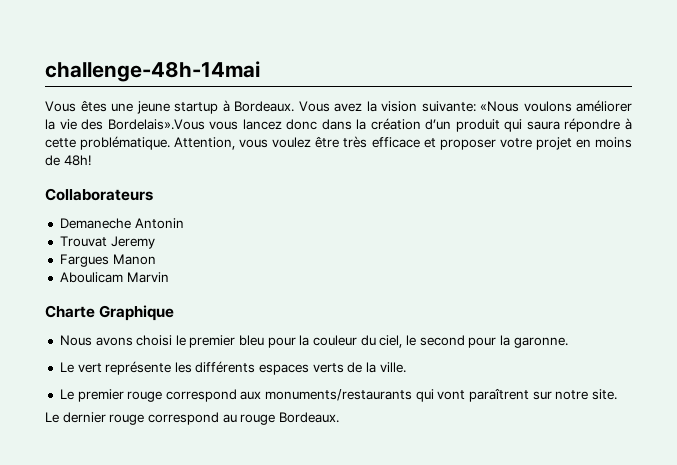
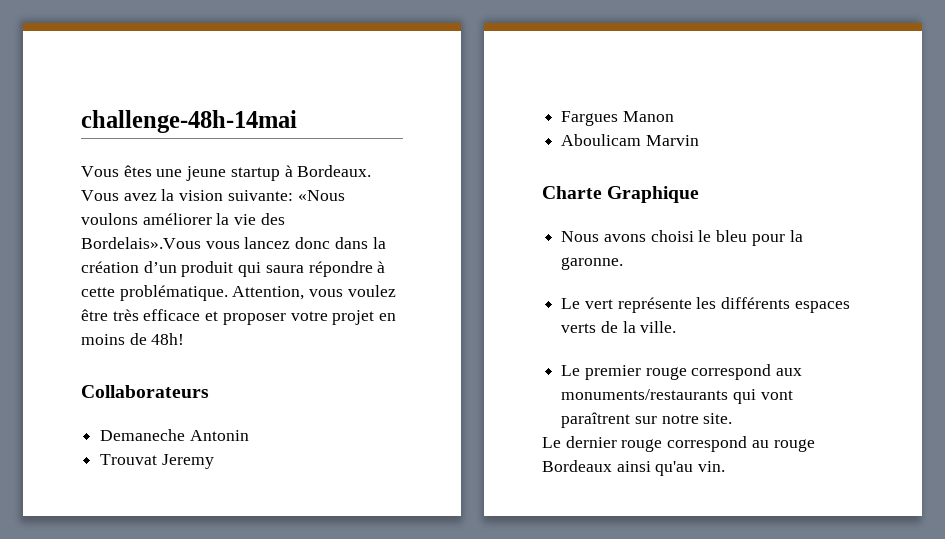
- Nous avons choisi le premier bleu pour la couleur du ciel, le second pour la garonne.
+ Nous avons choisi le bleu pour la garonne.
- Le dernier rouge correspond au rouge Bordeaux.
+ Le dernier rouge correspond au rouge Bordeaux ainsi qu'au vin.

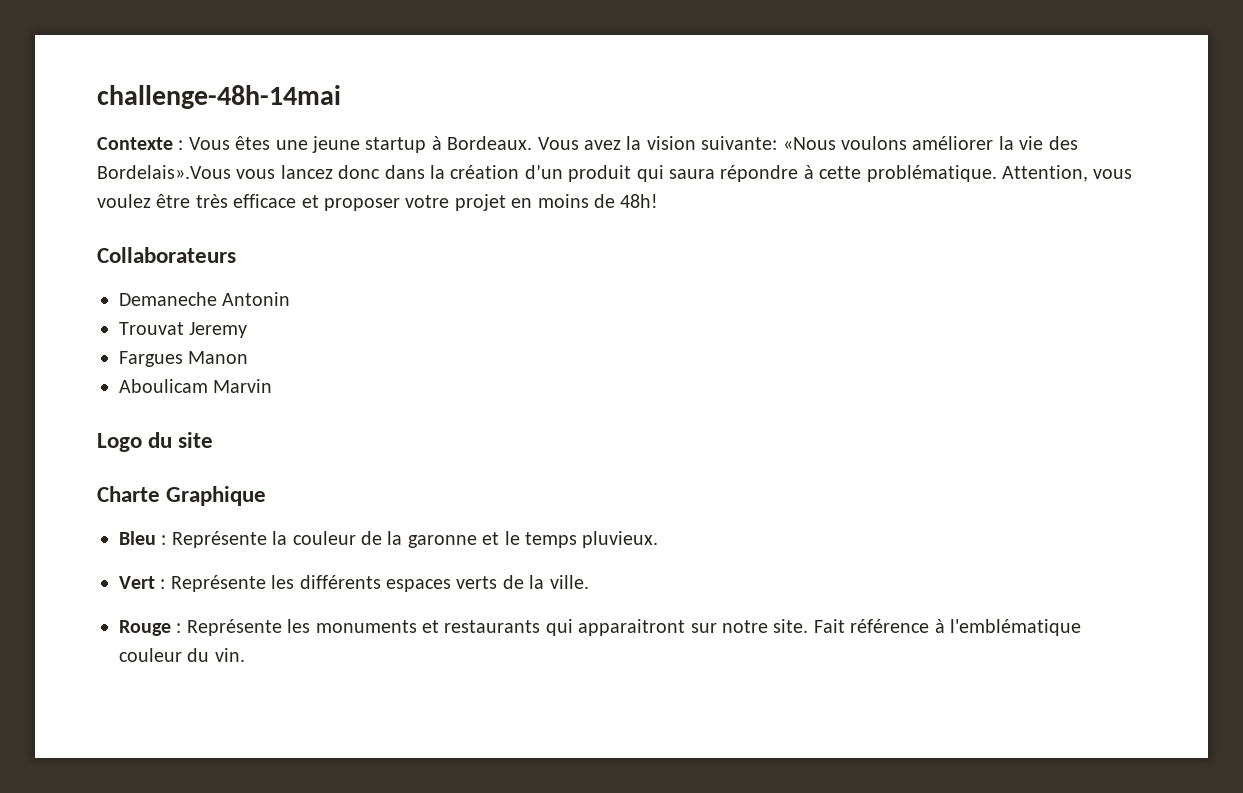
- Vous êtes une jeune startup à Bordeaux.
+ Contexte : Vous êtes une jeune startup à Bordeaux.
+ Logo du site
- Nous avons choisi le bleu pour la garonne.
- Le vert représente les différents espaces verts de la ville.
+ Bleu : Représente la couleur de la garonne et le temps pluvieux.
+ Vert : Représente les différents espaces verts de la ville.
- Le premier rouge correspond aux monuments/restaurants qui vont paraîtrent sur notre site.
- Le dernier rouge correspond au rouge Bordeaux ainsi qu'au vin.
+ Rouge : Représente les monuments et restaurants qui apparaitront sur notre site. Fait référence à l'emblématique couleur du vin.

